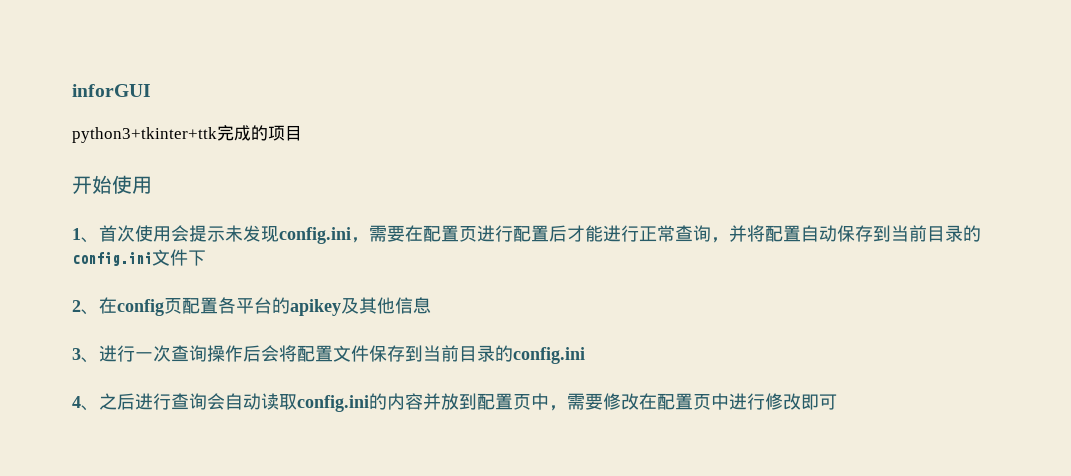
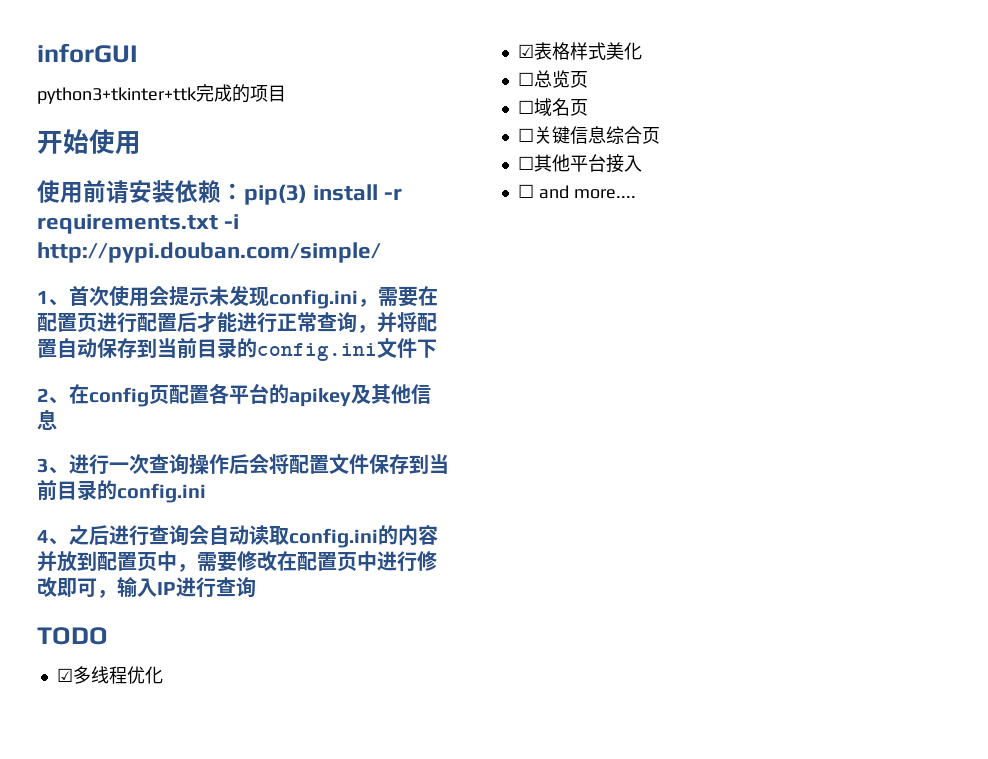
+ 使用前请安装依赖：pip(3) install -r requirements.txt -i http://pypi.douban.com/simple/
- 4、之后进行查询会自动读取config.ini的内容并放到配置页中，需要修改在配置页中进行修改即可
+ 4、之后进行查询会自动读取config.ini的内容并放到配置页中，需要修改在配置页中进行修改即可，输入IP进行查询
+ TODO
+ ☑多线程优化
+ ☑表格样式美化
+ ☐总览页
+ ☐域名页
+ ☐关键信息综合页
+ ☐其他平台接入
+ ☐ and more....

